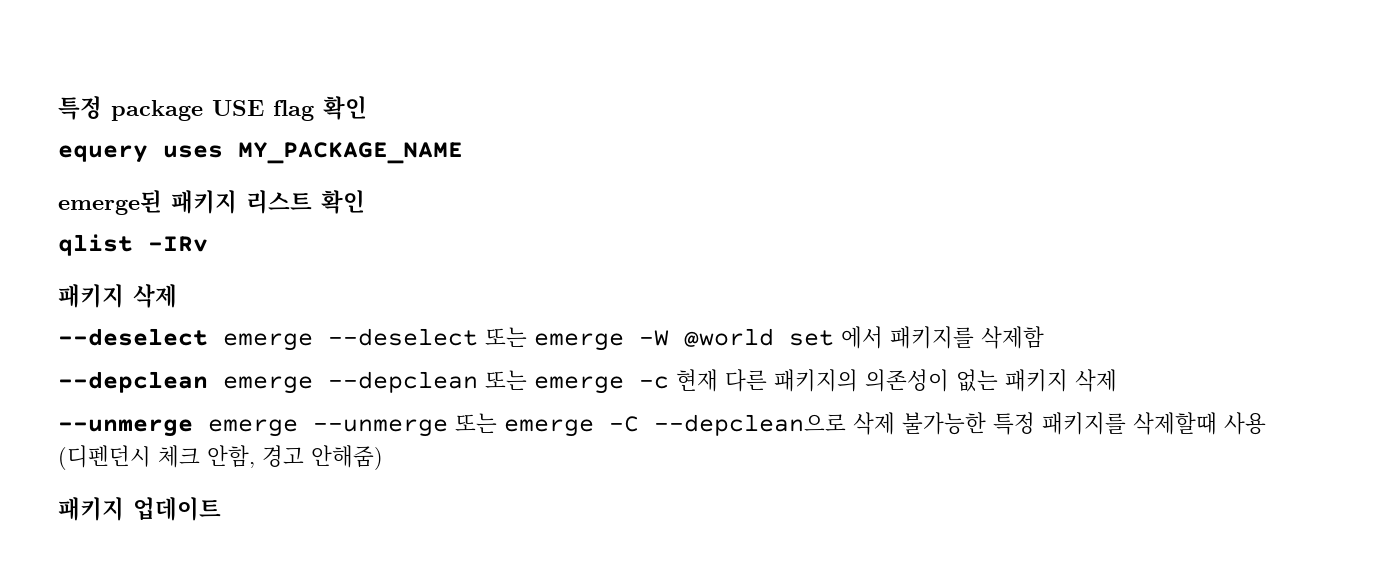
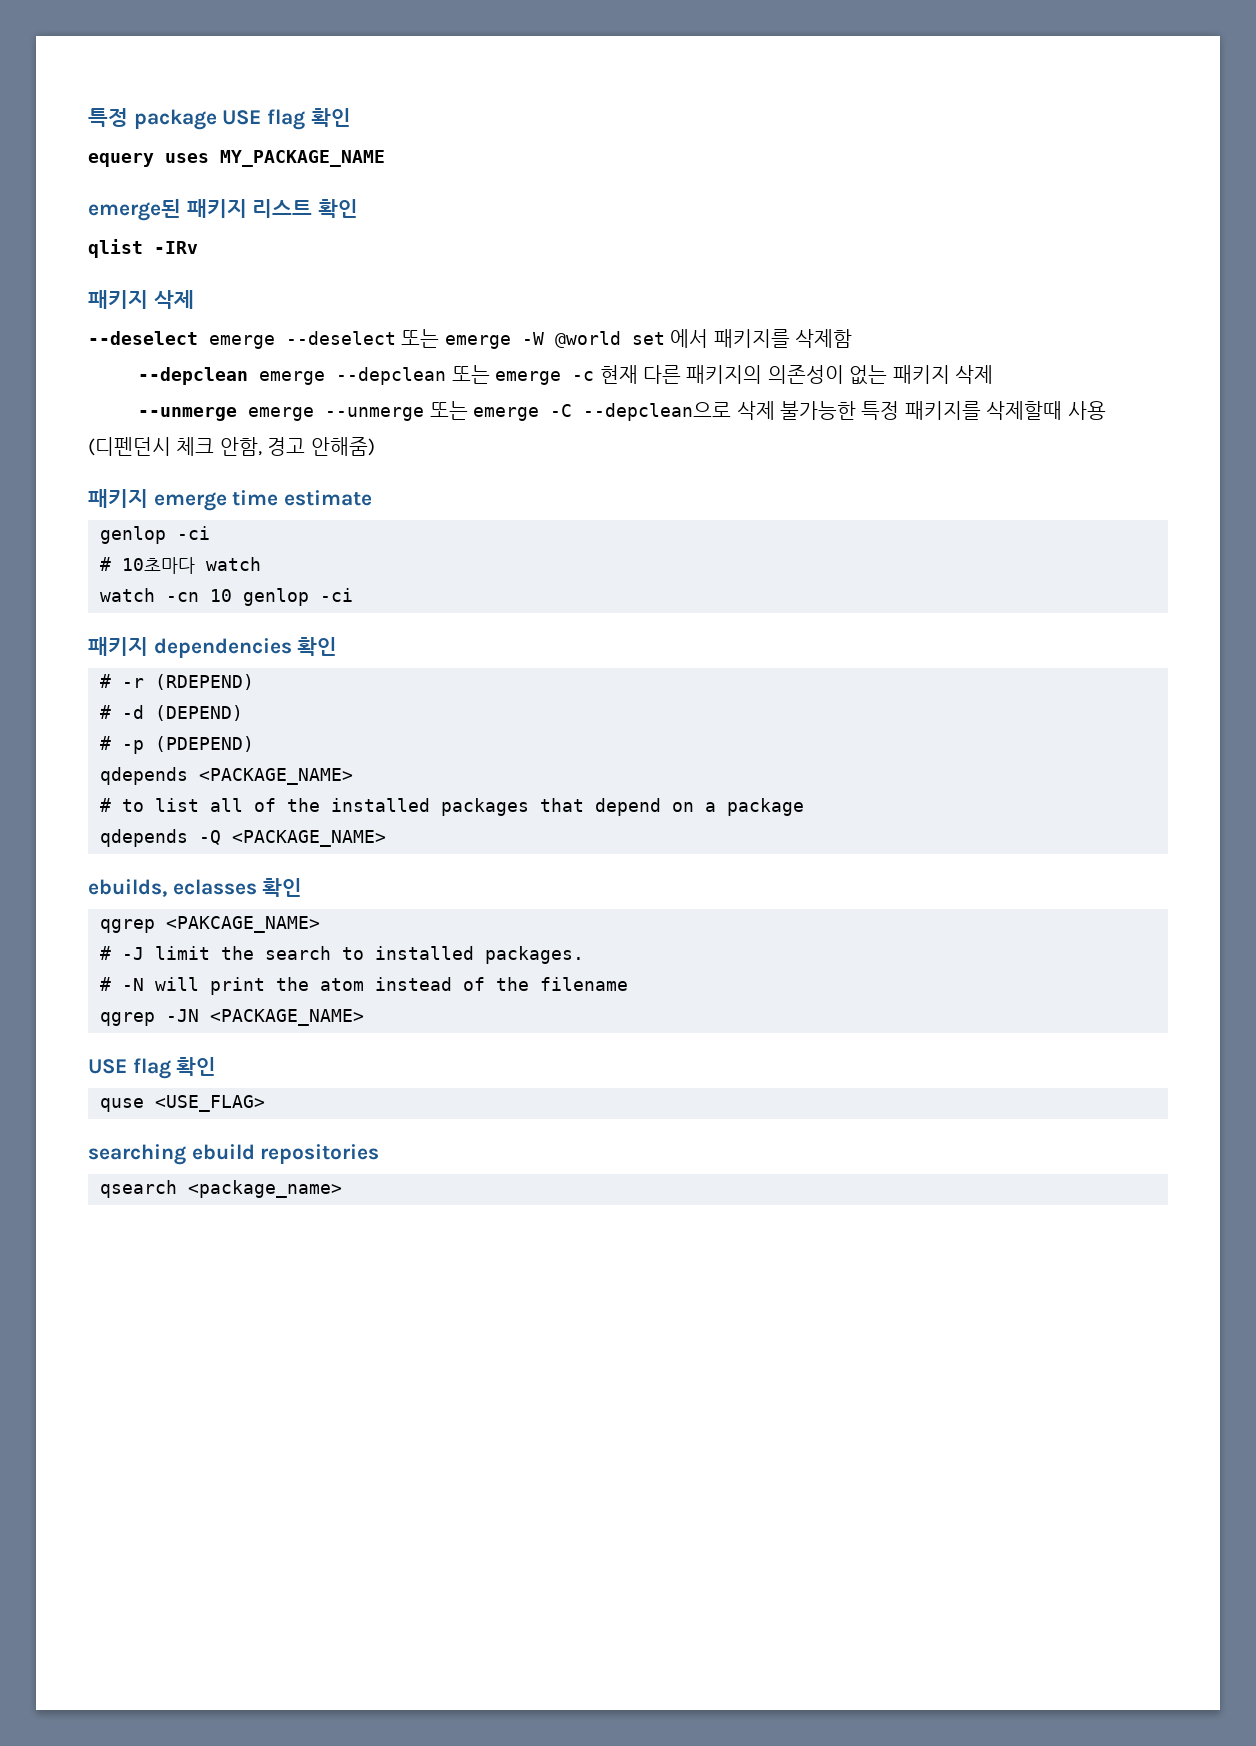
- 패키지 업데이트
+ 패키지 emerge time estimate
+ genlop -ci
+ # 10초마다 watch
+ watch -cn 10 genlop -ci
+ 패키지 dependencies 확인
+ # -r (RDEPEND)
+ # -d (DEPEND)
+ # -p (PDEPEND)
+ qdepends <PACKAGE_NAME>
+ # to list all of the installed packages that depend on a package
+ qdepends -Q <PACKAGE_NAME>
+ ebuilds, eclasses 확인
+ qgrep <PAKCAGE_NAME>
+ # -J limit the search to installed packages.
+ # -N will print the atom instead of the filename
+ qgrep -JN <PACKAGE_NAME>
+ USE flag 확인
+ quse <USE_FLAG>
+ searching ebuild repositories
+ qsearch <package_name>

